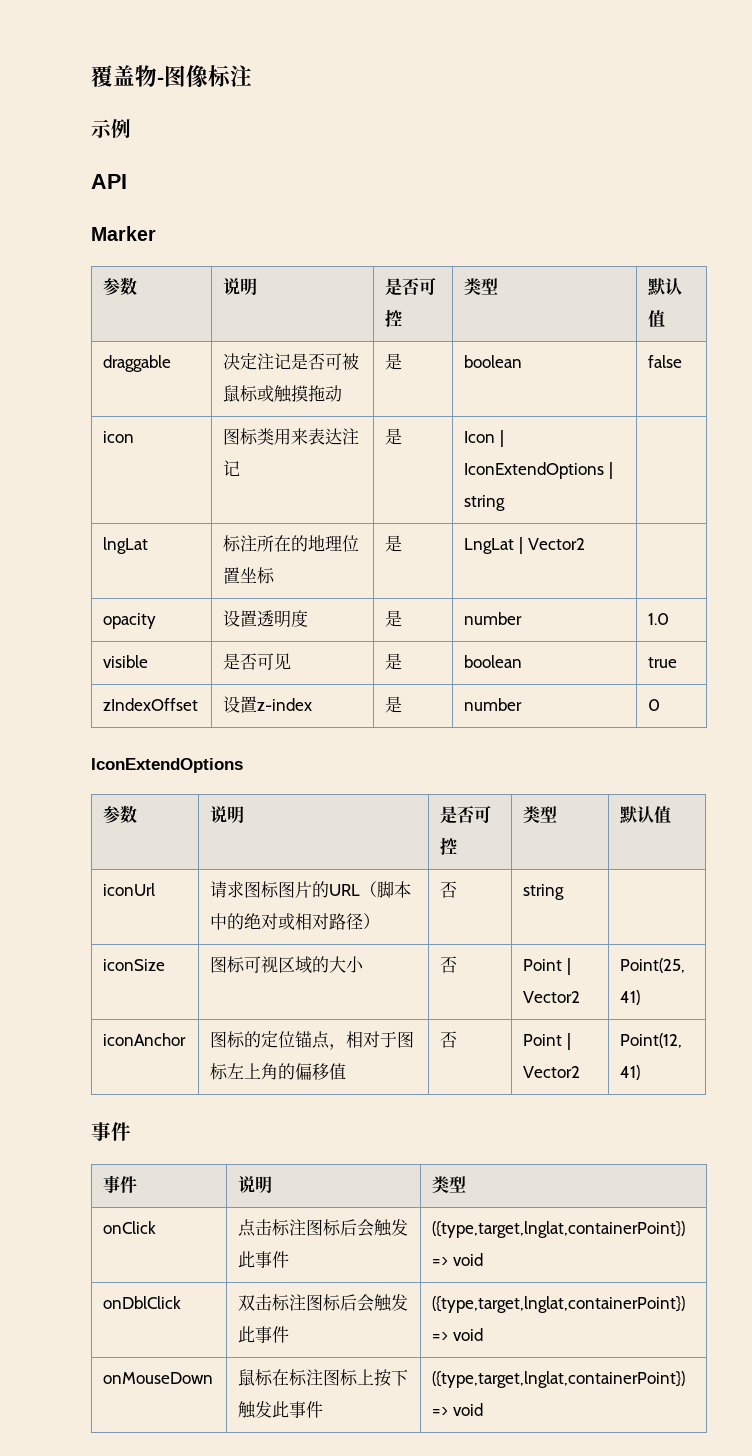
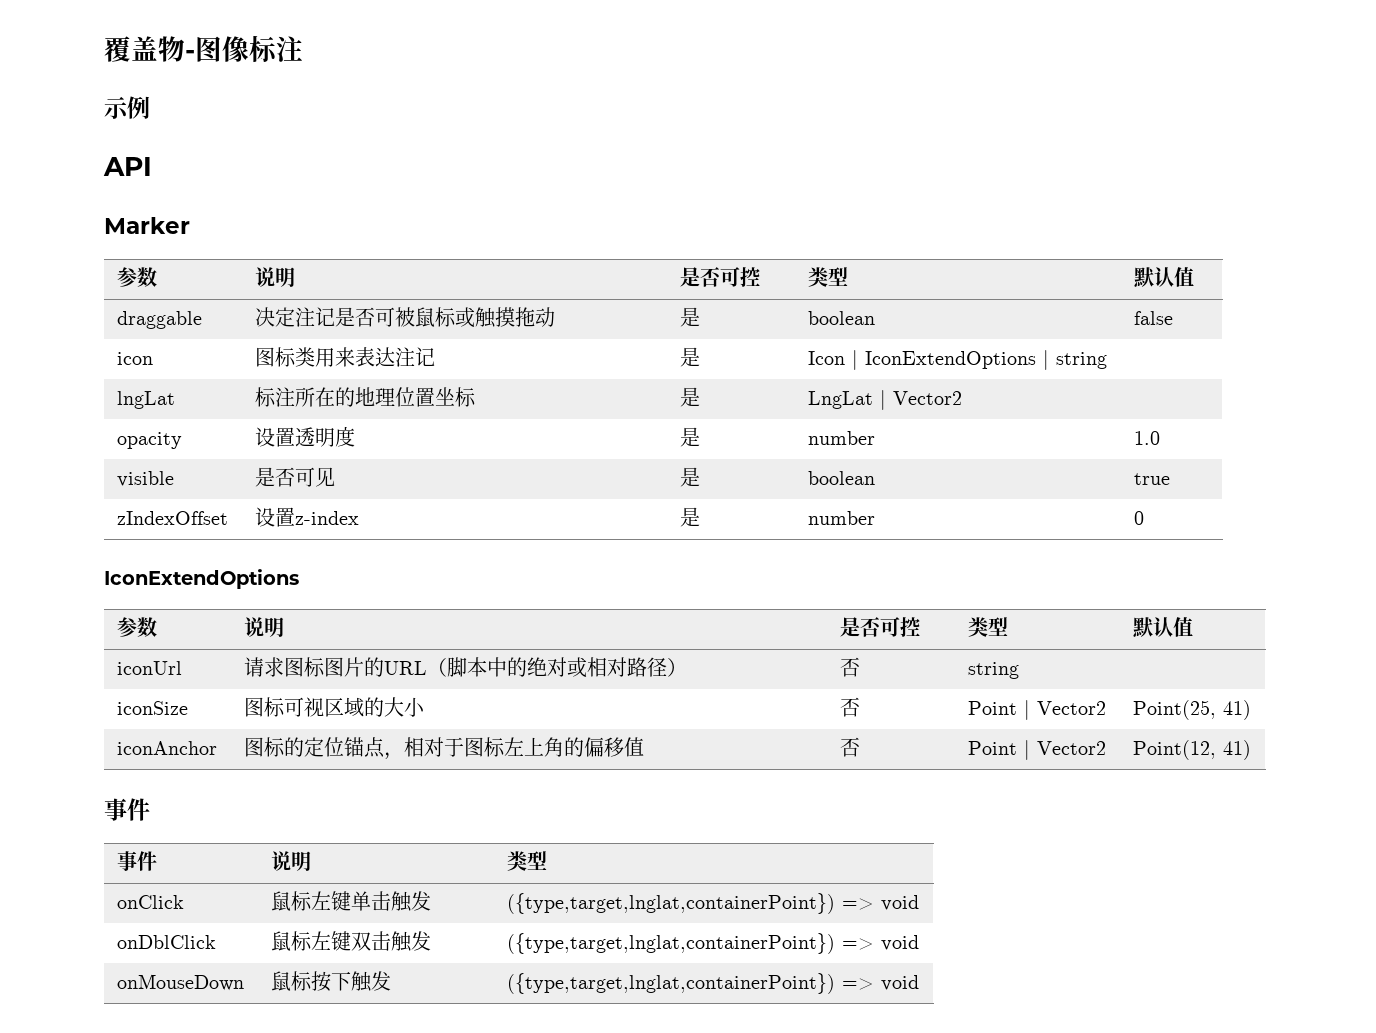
- onClick | 点击标注图标后会触发此事件 | ({type,target,lnglat,containerPoint}) => void
+ onClick | 鼠标左键单击触发 | ({type,target,lnglat,containerPoint}) => void
- onDblClick | 双击标注图标后会触发此事件 | ({type,target,lnglat,containerPoint}) => void
+ onDblClick | 鼠标左键双击触发 | ({type,target,lnglat,containerPoint}) => void
- onMouseDown | 鼠标在标注图标上按下触发此事件 | ({type,target,lnglat,containerPoint}) => void
+ onMouseDown | 鼠标按下触发 | ({type,target,lnglat,containerPoint}) => void

